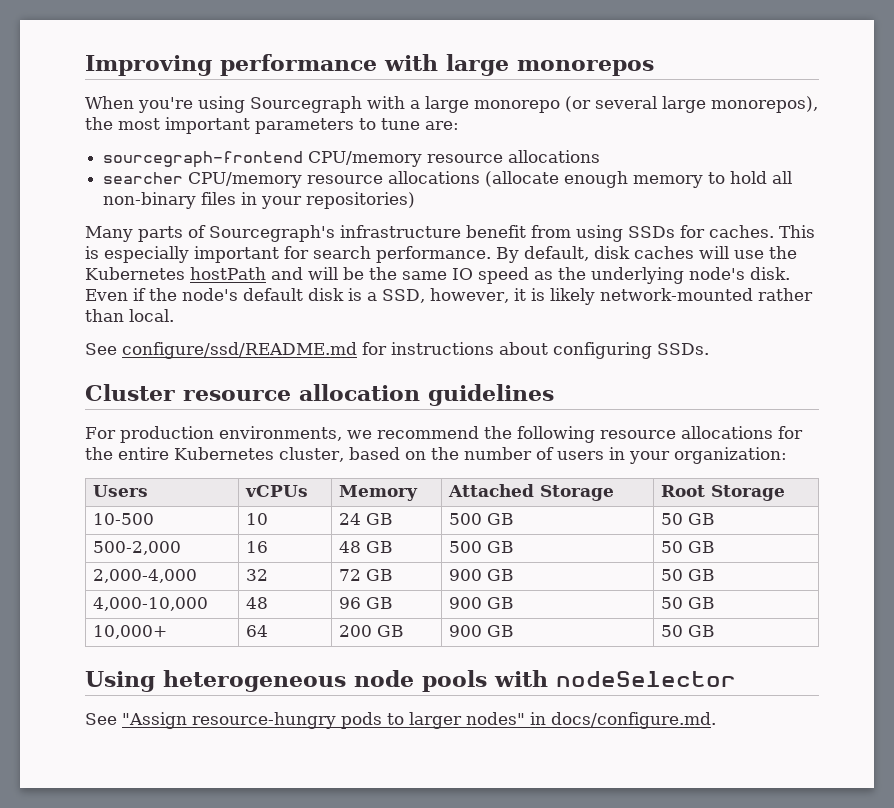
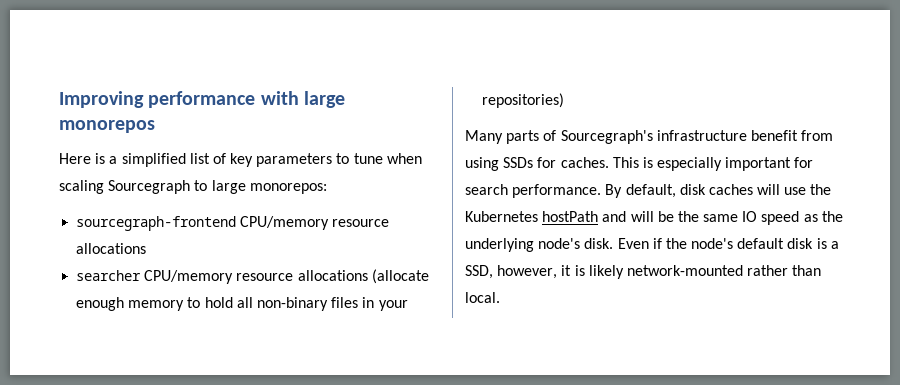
- When you're using Sourcegraph with a large monorepo (or several large monorepos), the most important parameters to tune are:
+ Here is a simplified list of key parameters to tune when scaling Sourcegraph to large monorepos:
- See configure/ssd/README.md for instructions about configuring SSDs.
- Cluster resource allocation guidelines
- For production environments, we recommend the following resource allocations for the entire Kubernetes cluster, based on the number of users in your organization:
- Users | vCPUs | Memory | Attached Storage | Root Storage
- 10-500 | 10 | 24 GB | 500 GB | 50 GB
- 500-2,000 | 16 | 48 GB | 500 GB | 50 GB
- 2,000-4,000 | 32 | 72 GB | 900 GB | 50 GB
- 4,000-10,000 | 48 | 96 GB | 900 GB | 50 GB
- 10,000+ | 64 | 200 GB | 900 GB | 50 GB
- Using heterogeneous node pools with nodeSelector
- See "Assign resource-hungry pods to larger nodes" in docs/configure.md.

